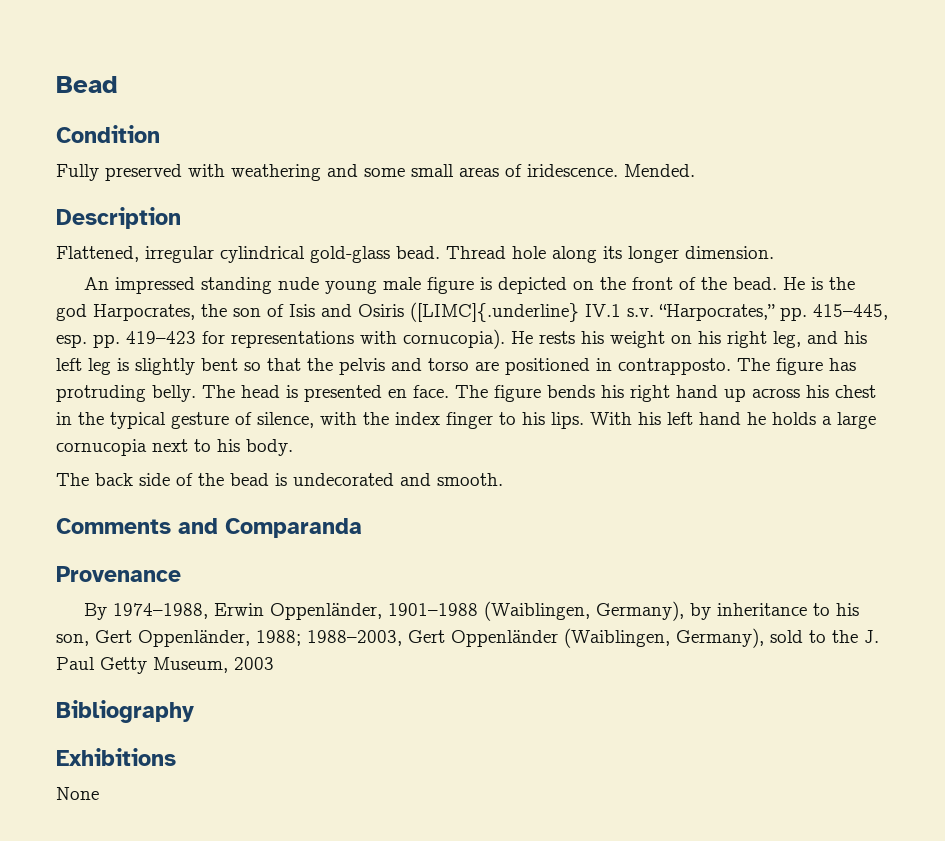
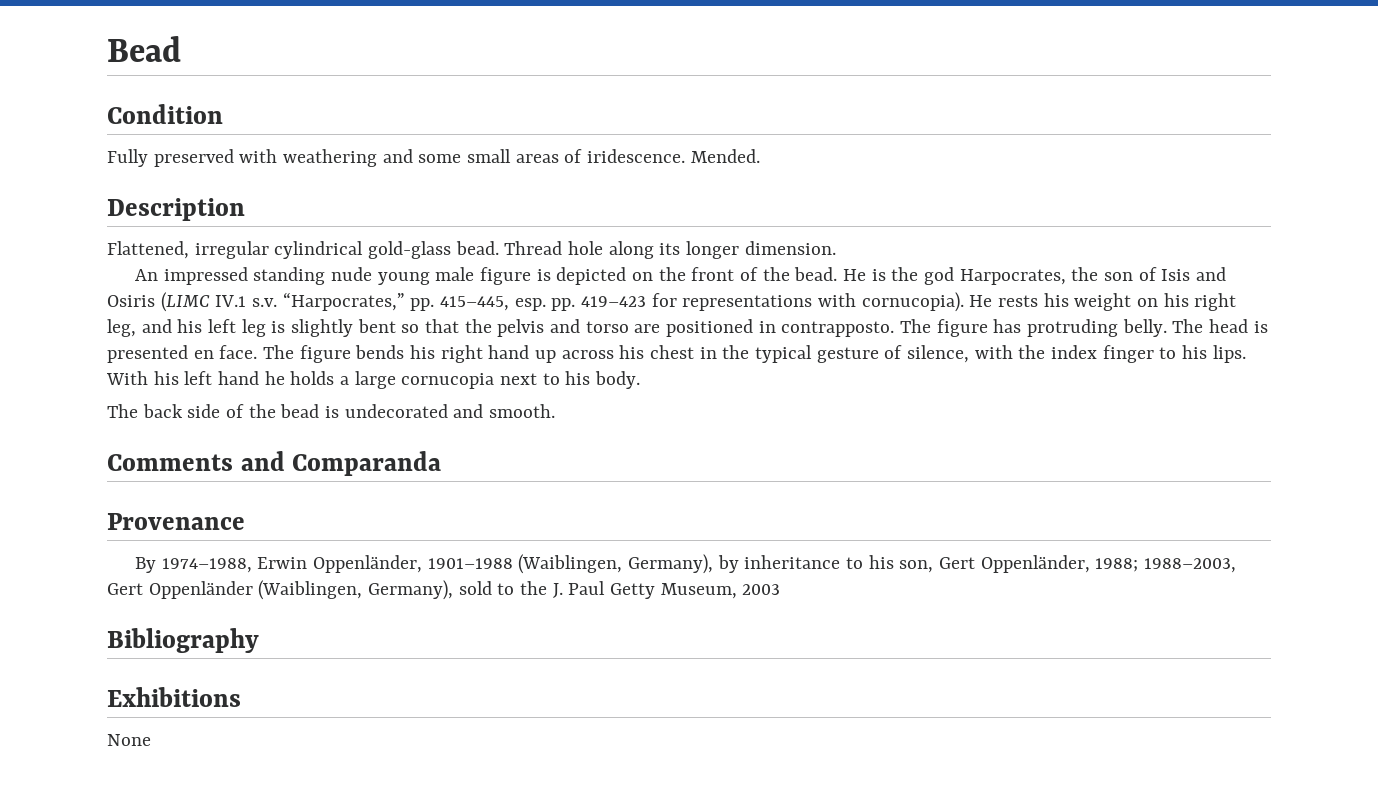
- He is the god Harpocrates, the son of Isis and Osiris ([LIMC]{.underline} IV.1 s.v. “Harpocrates,” pp. 415–445, esp. pp. 419–423 for representations with cornucopia).
+ He is the god Harpocrates, the son of Isis and Osiris (LIMC IV.1 s.v. “Harpocrates,” pp. 415–445, esp. pp. 419–423 for representations with cornucopia).

